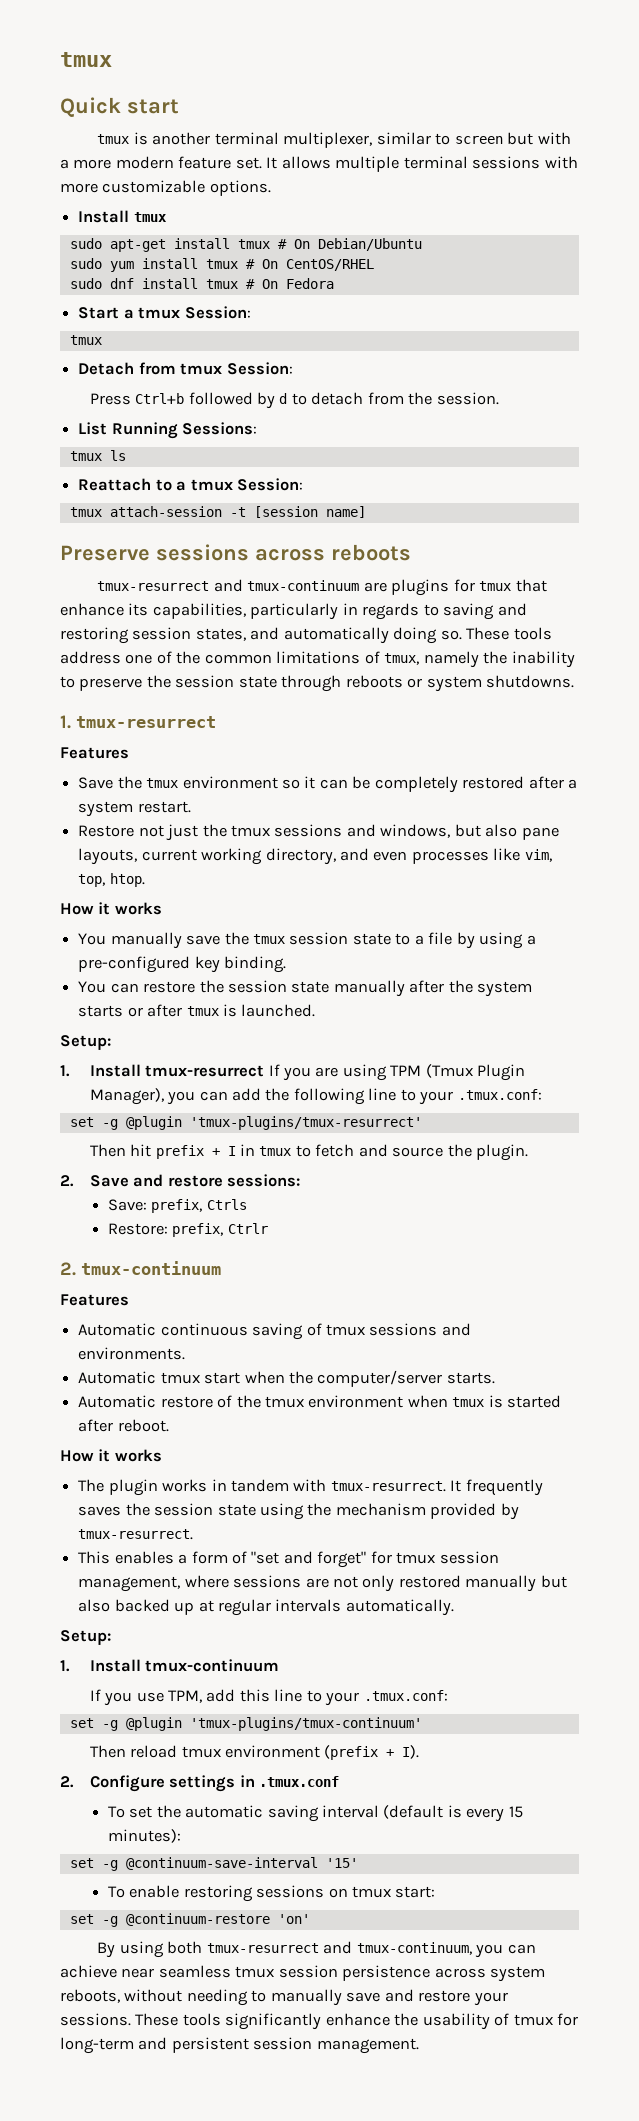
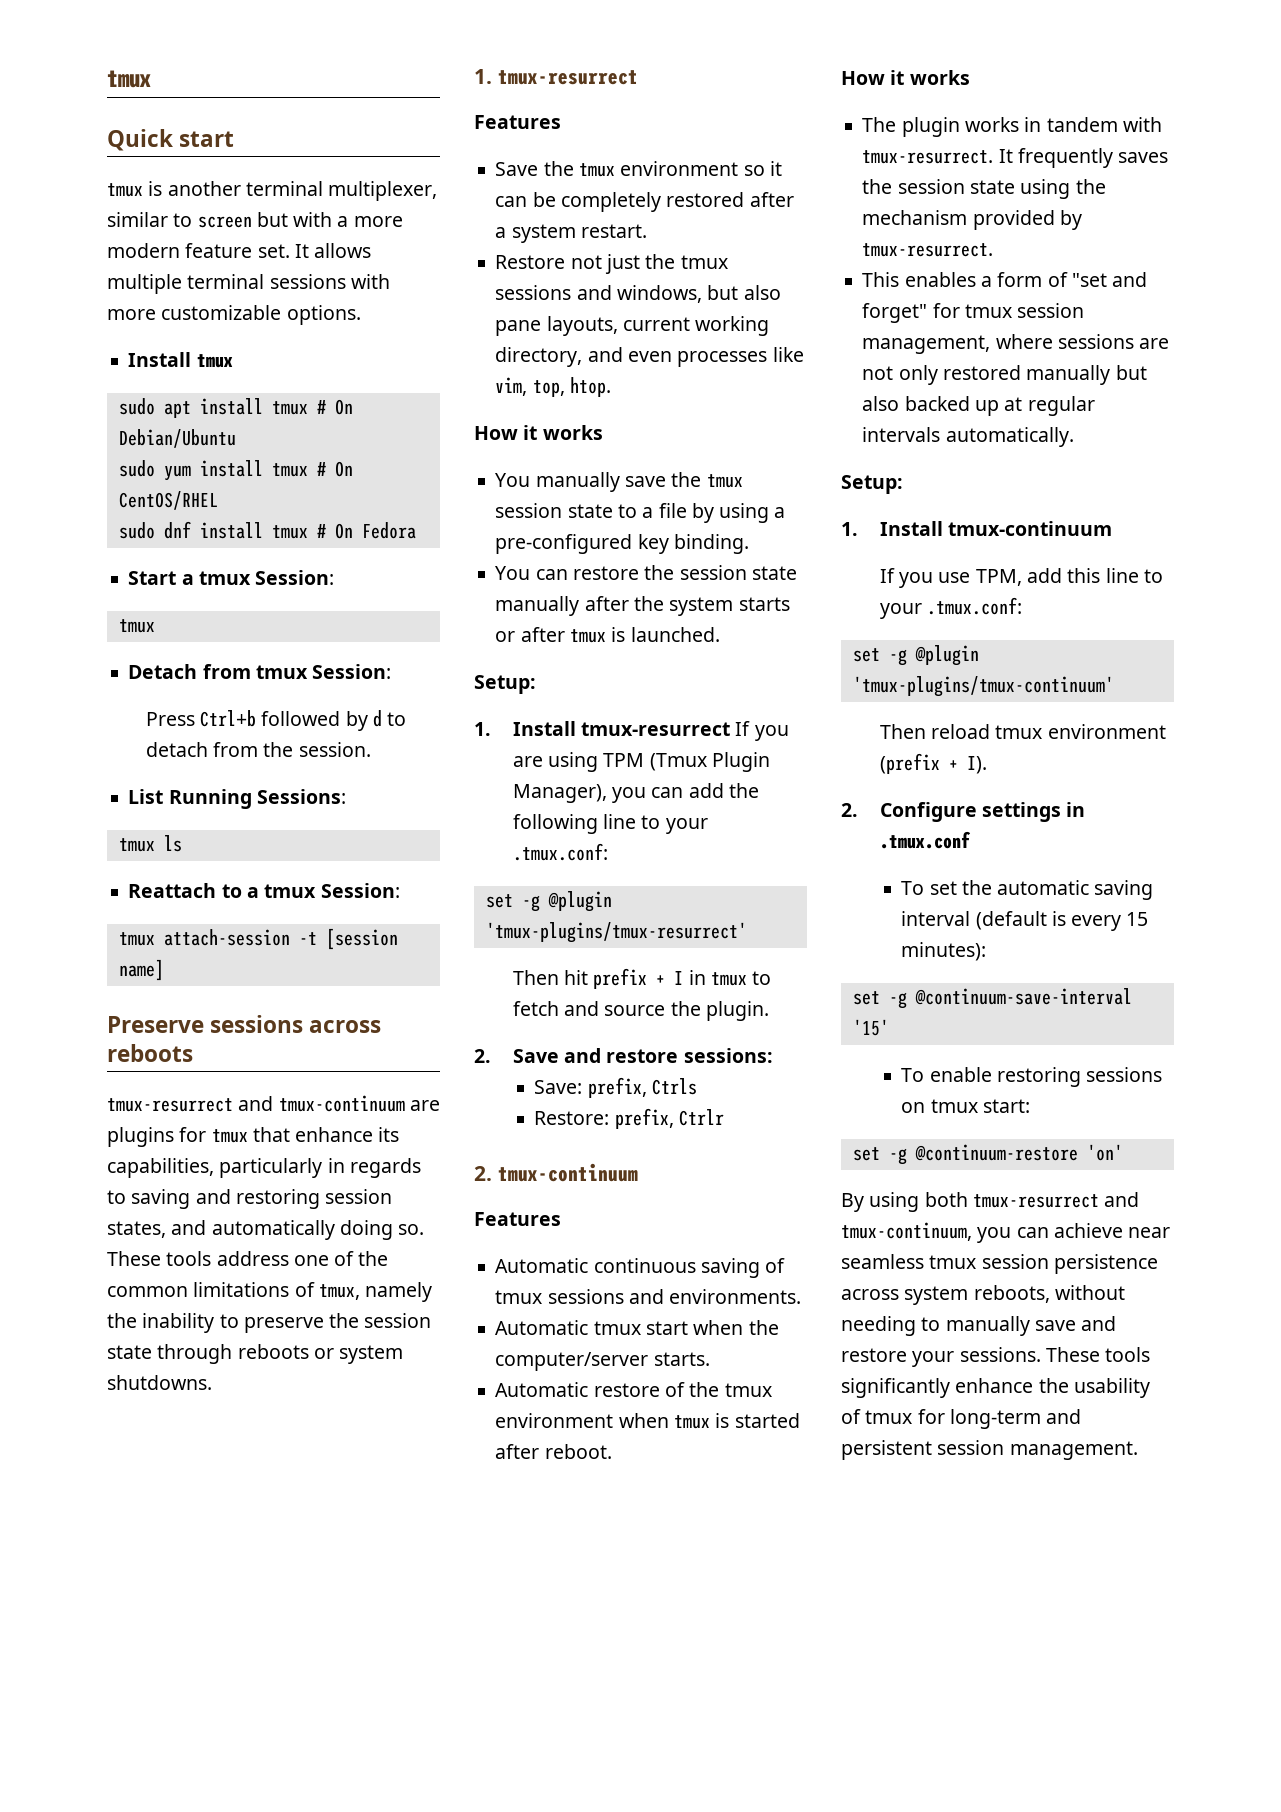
- sudo apt-get install tmux # On Debian/Ubuntu
+ sudo apt install tmux # On Debian/Ubuntu

